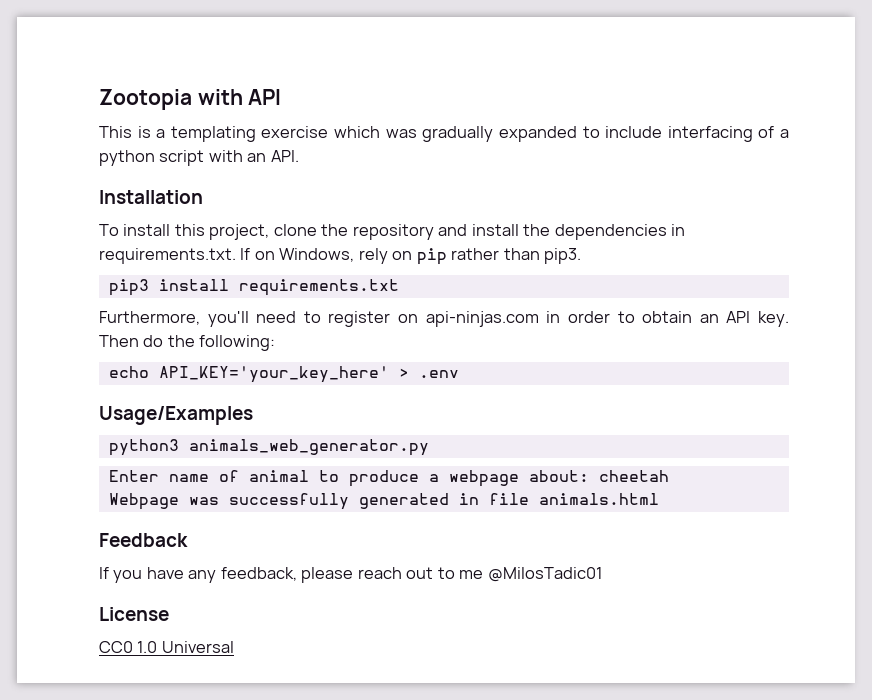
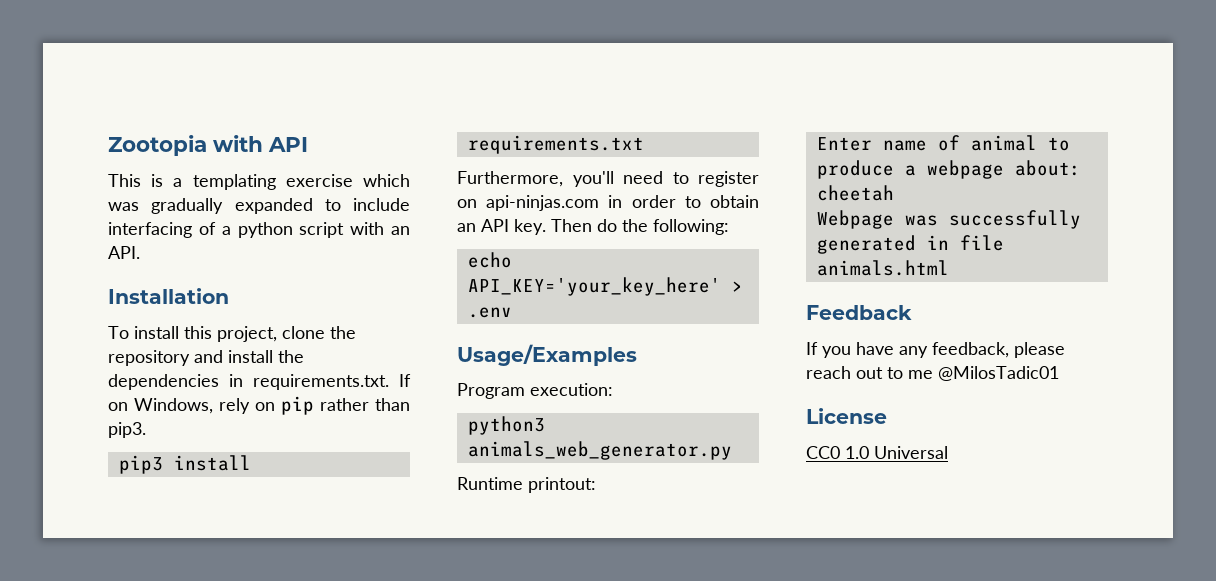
+ Program execution:
+ Runtime printout:

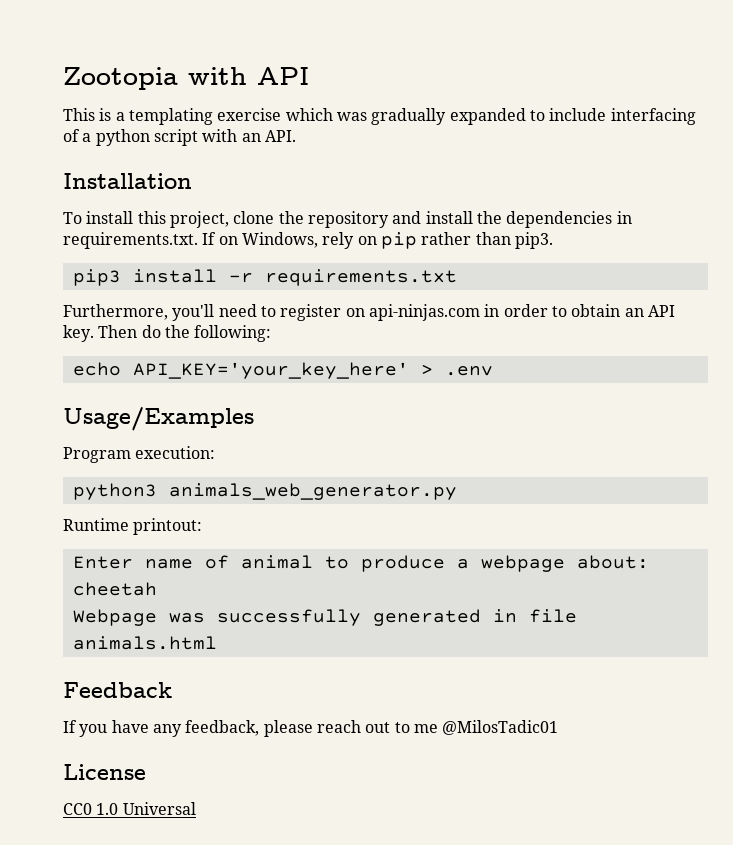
- pip3 install requirements.txt
+ pip3 install -r requirements.txt

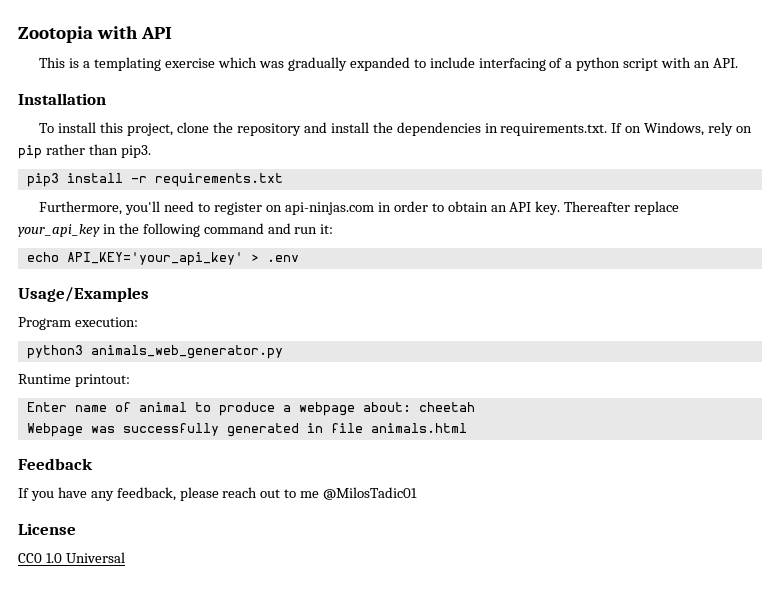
- Then do the following:
+ Thereafter replace your_api_key in the following command and run it:
- echo API_KEY='your_key_here' > .env
+ echo API_KEY='your_api_key' > .env

